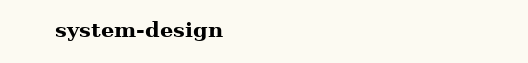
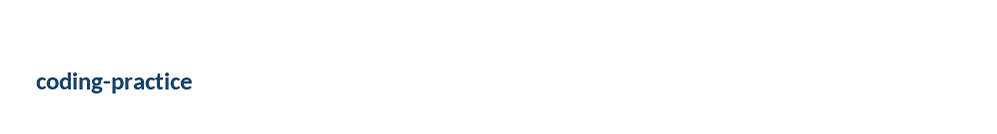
- system-design
+ coding-practice

